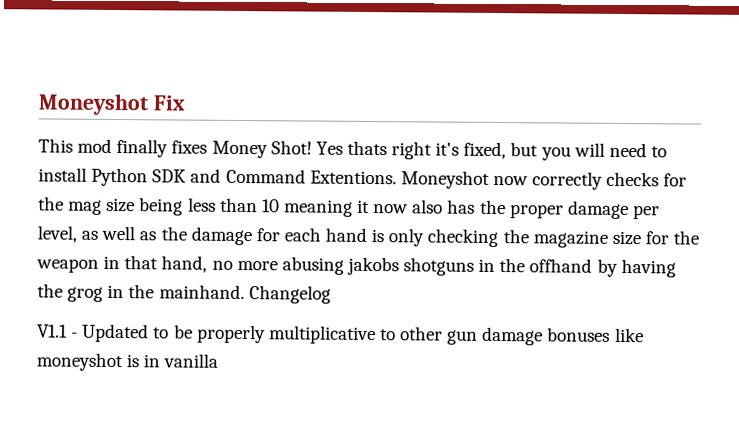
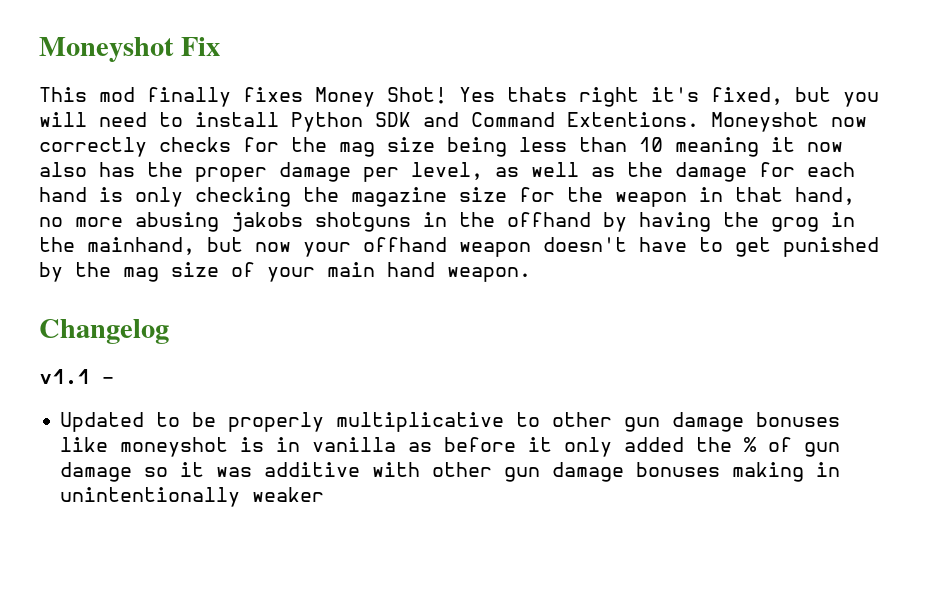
- Moneyshot now correctly checks for the mag size being less than 10 meaning it now also has the proper damage per level, as well as the damage for each hand is only checking the magazine size for the weapon in that hand, no more abusing jakobs shotguns in the offhand by having the grog in the mainhand. Changelog
+ Moneyshot now correctly checks for the mag size being less than 10 meaning it now also has the proper damage per level, as well as the damage for each hand is only checking the magazine size for the weapon in that hand, no more abusing jakobs shotguns in the offhand by having the grog in the mainhand, but now your offhand weapon doesn't have to get punished by the mag size of your main hand weapon.
+ Changelog
- V1.1 - Updated to be properly multiplicative to other gun damage bonuses like moneyshot is in vanilla
+ v1.1 -
+ Updated to be properly multiplicative to other gun damage bonuses like moneyshot is in vanilla as before it only added the % of gun damage so it was additive with other gun damage bonuses making in unintentionally weaker

